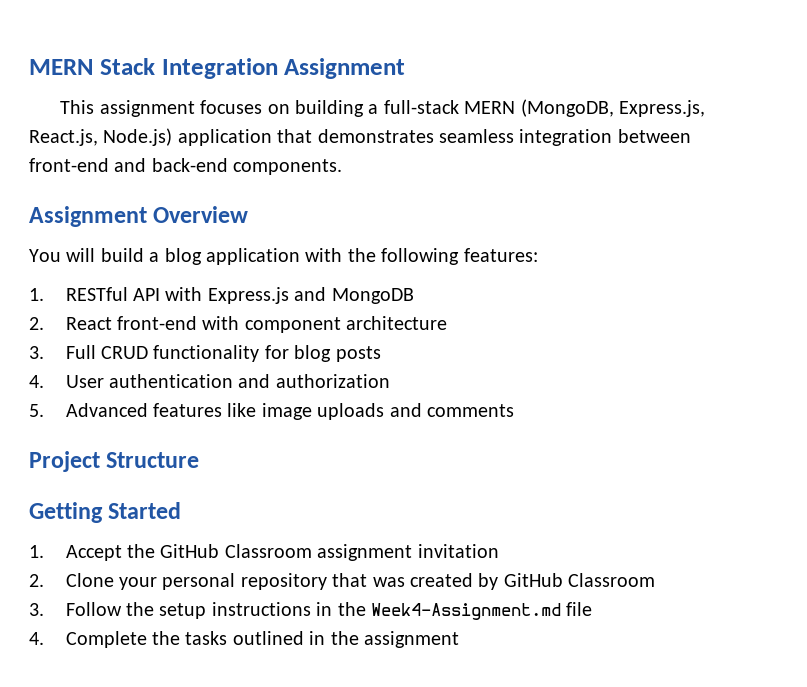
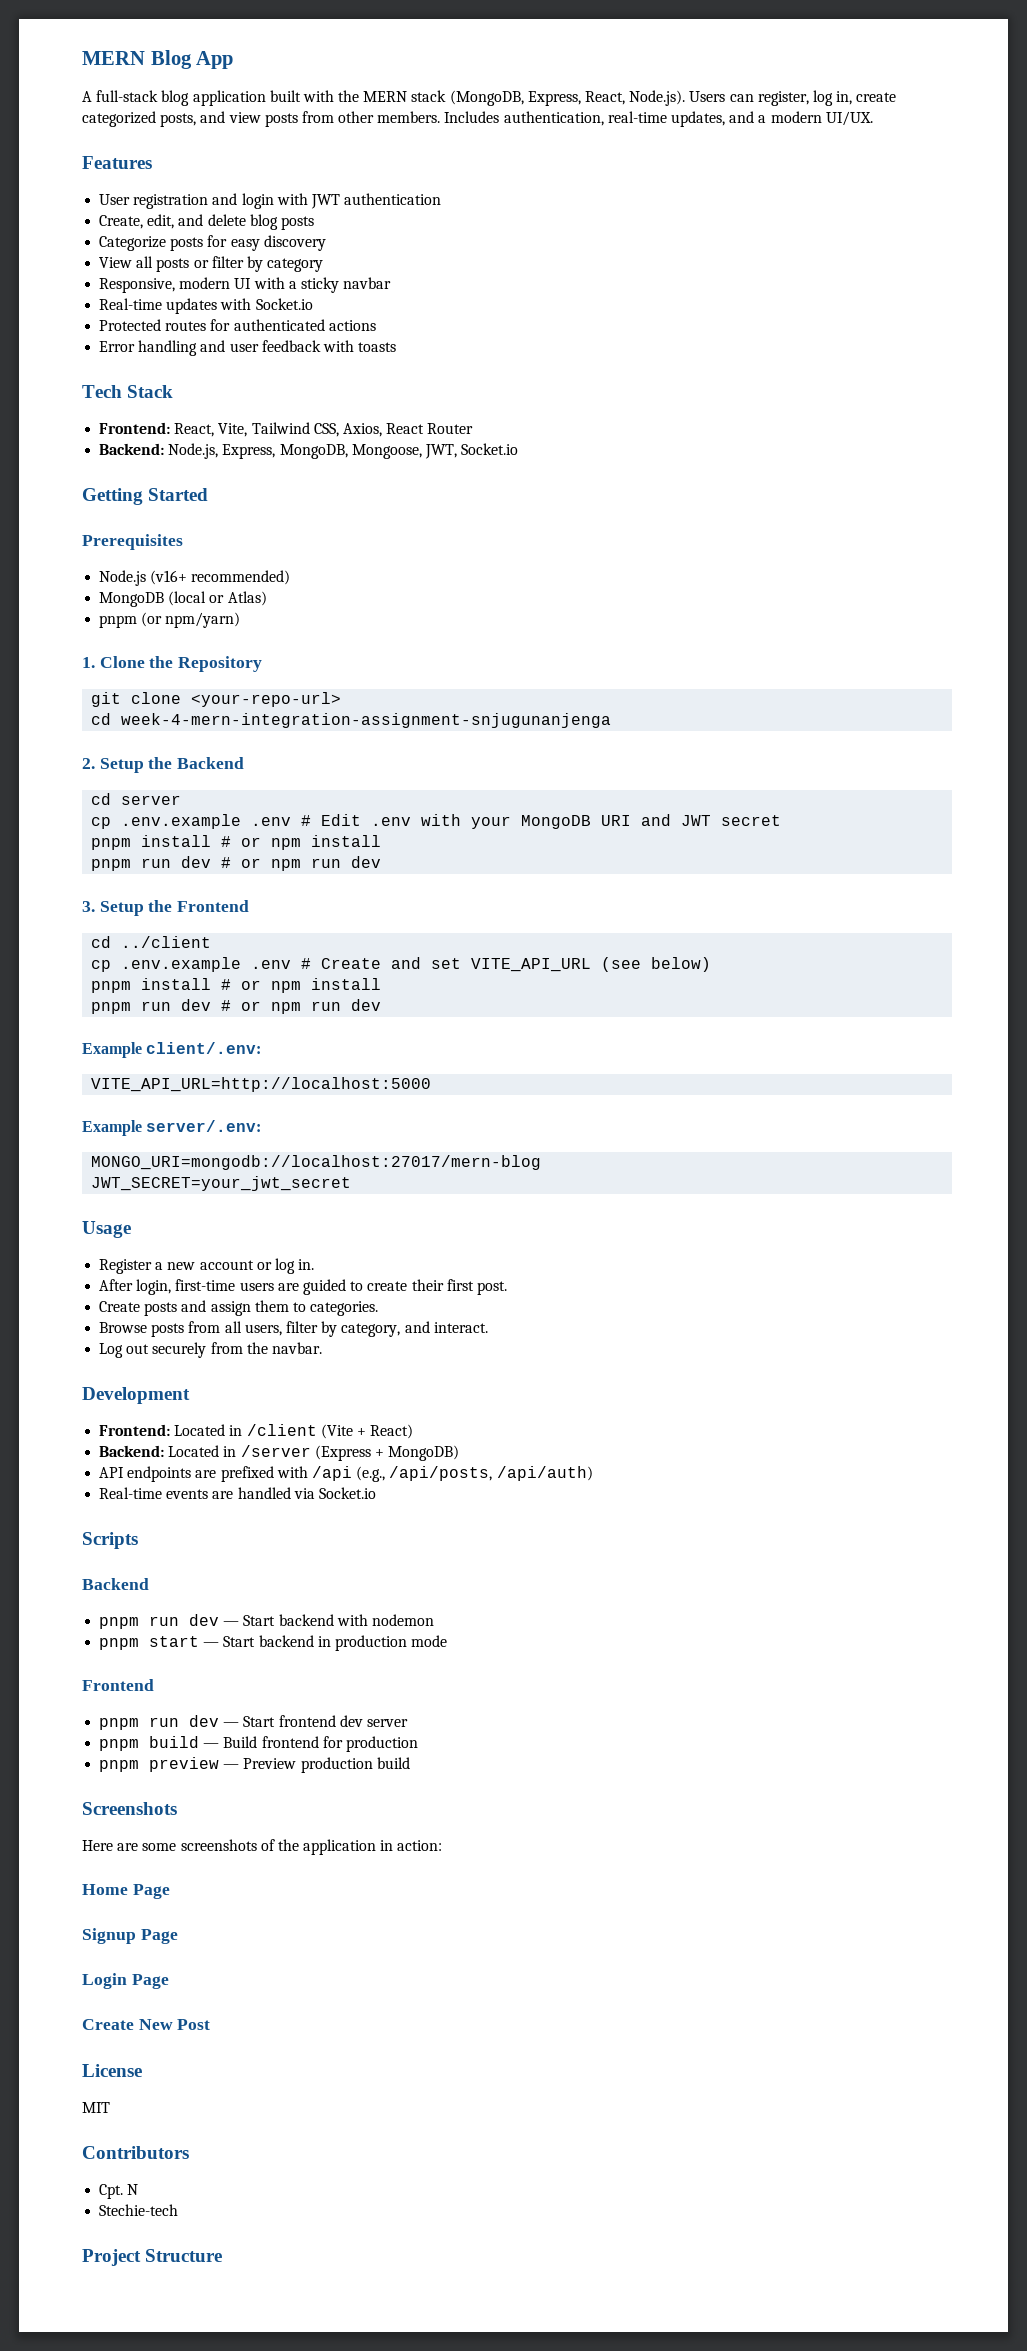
- MERN Stack Integration Assignment
- This assignment focuses on building a full-stack MERN (MongoDB, Express.js, React.js, Node.js) application that demonstrates seamless integration between front-end and back-end components.
- Assignment Overview
- You will build a blog application with the following features:
- 1. RESTful API with Express.js and MongoDB
- 2. React front-end with component architecture
- 3. Full CRUD functionality for blog posts
- 4. User authentication and authorization
- 5. Advanced features like image uploads and comments
+ MERN Blog App
+ A full-stack blog application built with the MERN stack (MongoDB, Express, React, Node.js). Users can register, log in, create categorized posts, and view posts from other members. Includes authentication, real-time updates, and a modern UI/UX.
+ Features
+ User registration and login with JWT authentication
+ Create, edit, and delete blog posts
+ Categorize posts for easy discovery
+ View all posts or filter by category
+ Responsive, modern UI with a sticky navbar
+ Real-time updates with Socket.io
+ Protected routes for authenticated actions
+ Error handling and user feedback with toasts
+ Tech Stack
+ Frontend: React, Vite, Tailwind CSS, Axios, React Router
+ Backend: Node.js, Express, MongoDB, Mongoose, JWT, Socket.io
+ Getting Started
+ Prerequisites
+ Node.js (v16+ recommended)
+ MongoDB (local or Atlas)
+ pnpm (or npm/yarn)
+ 1. Clone the Repository
+ git clone <your-repo-url>
+ cd week-4-mern-integration-assignment-snjugunanjenga
+ 2. Setup the Backend
+ cd server
+ cp .env.example .env # Edit .env with your MongoDB URI and JWT secret
+ pnpm install # or npm install
+ pnpm run dev # or npm run dev
+ 3. Setup the Frontend
+ cd ../client
+ cp .env.example .env # Create and set VITE_API_URL (see below)
+ pnpm install # or npm install
+ pnpm run dev # or npm run dev
+ Example client/.env:
+ VITE_API_URL=http://localhost:5000
+ Example server/.env:
+ MONGO_URI=mongodb://localhost:27017/mern-blog
+ JWT_SECRET=your_jwt_secret
+ Usage
+ Register a new account or log in.
+ After login, first-time users are guided to create their first post.
+ Create posts and assign them to categories.
+ Browse posts from all users, filter by category, and interact.
+ Log out securely from the navbar.
+ Development
+ Frontend: Located in /client (Vite + React)
+ Backend: Located in /server (Express + MongoDB)
+ API endpoints are prefixed with /api (e.g., /api/posts, /api/auth)
+ Real-time events are handled via Socket.io
+ Scripts
+ Backend
+ pnpm run dev — Start backend with nodemon
+ pnpm start — Start backend in production mode
+ Frontend
+ pnpm run dev — Start frontend dev server
+ pnpm build — Build frontend for production
+ pnpm preview — Preview production build
+ Screenshots
+ Here are some screenshots of the application in action:
+ Home Page
+ Signup Page
+ Login Page
+ Create New Post
+ License
+ MIT
+ Contributors
+ Cpt. N
+ Stechie-tech
  Project Structure
- Getting Started
- 1. Accept the GitHub Classroom assignment invitation
- 2. Clone your personal repository that was created by GitHub Classroom
- 3. Follow the setup instructions in the Week4-Assignment.md file
- 4. Complete the tasks outlined in the assignment

